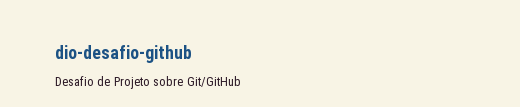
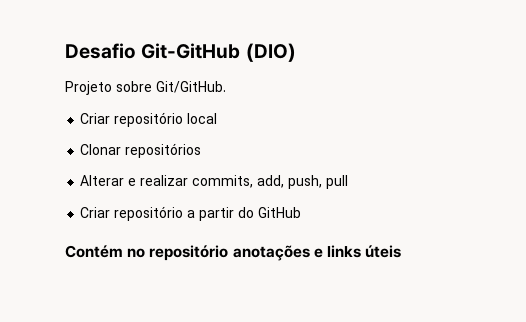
- dio-desafio-github
- Desafio de Projeto sobre Git/GitHub
+ Desafio Git-GitHub (DIO)
+ Projeto sobre Git/GitHub.
+ Criar repositório local
+ Clonar repositórios
+ Alterar e realizar commits, add, push, pull
+ Criar repositório a partir do GitHub
+ Contém no repositório anotações e links úteis

